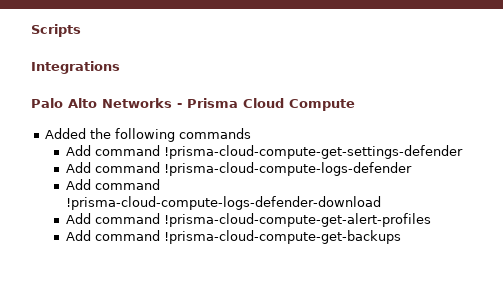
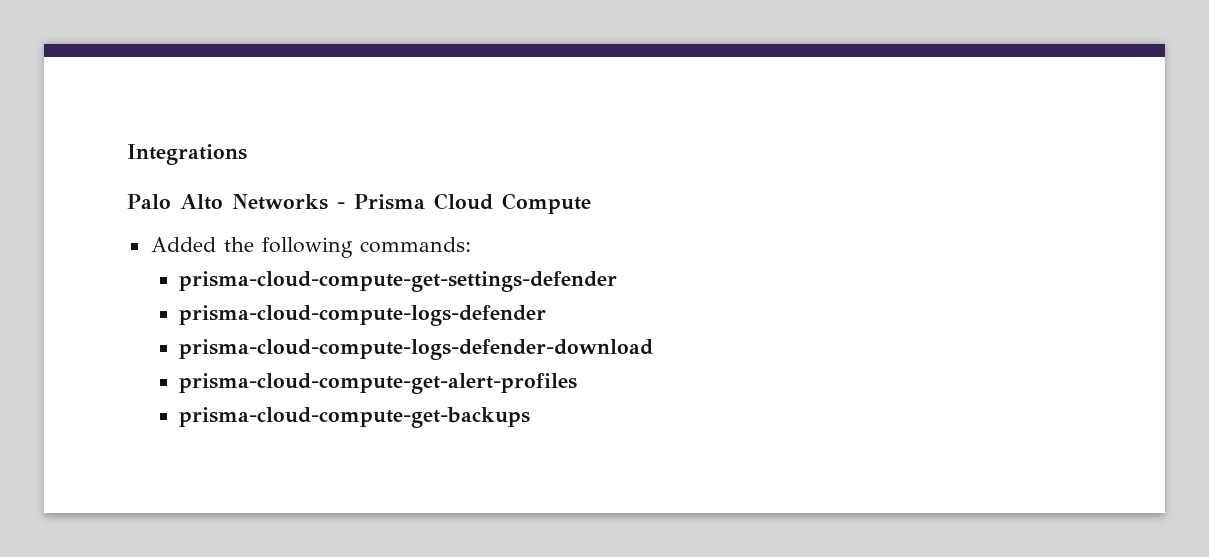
- Scripts
- Added the following commands
- Add command !prisma-cloud-compute-get-settings-defender
- Add command !prisma-cloud-compute-logs-defender
- Add command !prisma-cloud-compute-logs-defender-download
- Add command !prisma-cloud-compute-get-alert-profiles
- Add command !prisma-cloud-compute-get-backups
+ Added the following commands:
+ prisma-cloud-compute-get-settings-defender
+ prisma-cloud-compute-logs-defender
+ prisma-cloud-compute-logs-defender-download
+ prisma-cloud-compute-get-alert-profiles
+ prisma-cloud-compute-get-backups

